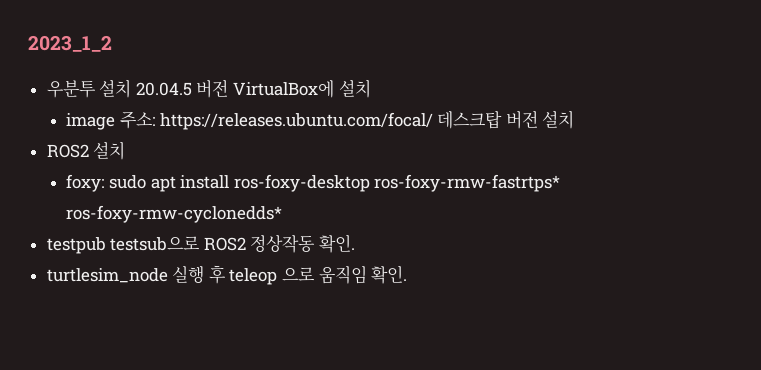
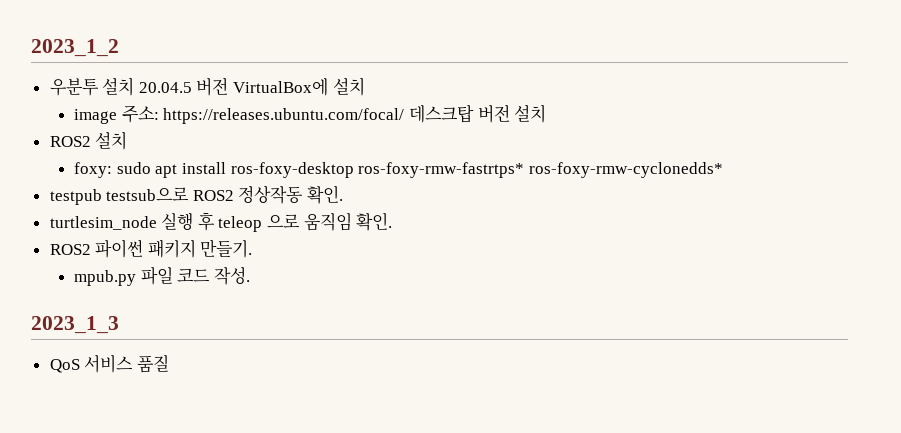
+ ROS2 파이썬 패키지 만들기.
+ mpub.py 파일 코드 작성.
+ 2023_1_3
+ QoS 서비스 품질

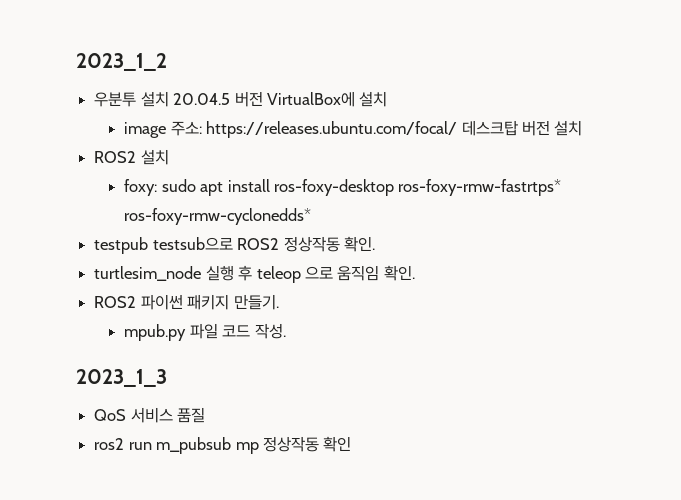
+ ros2 run m_pubsub mp 정상작동 확인

